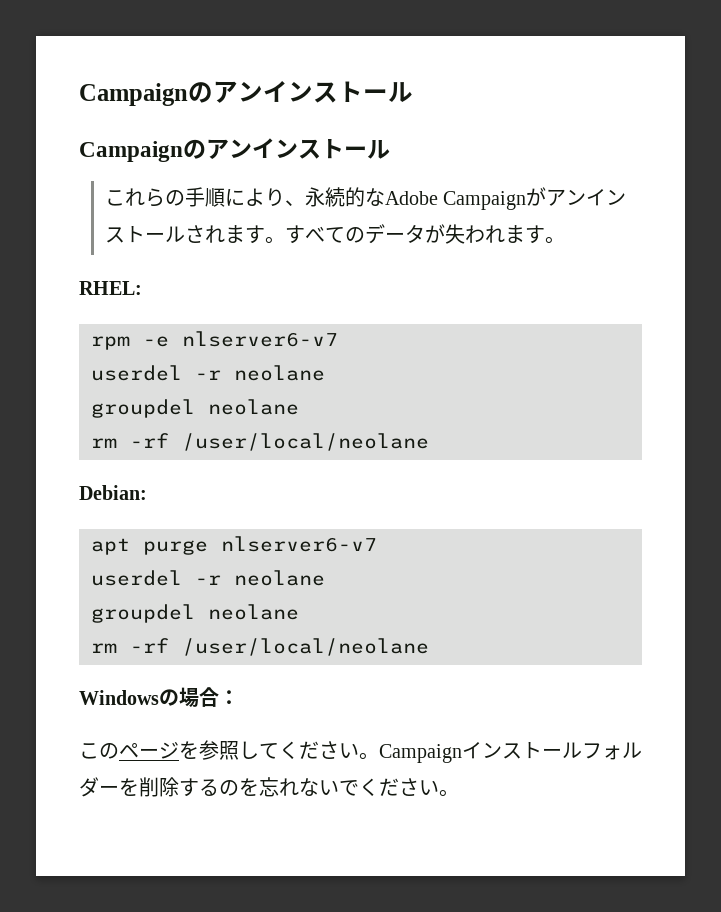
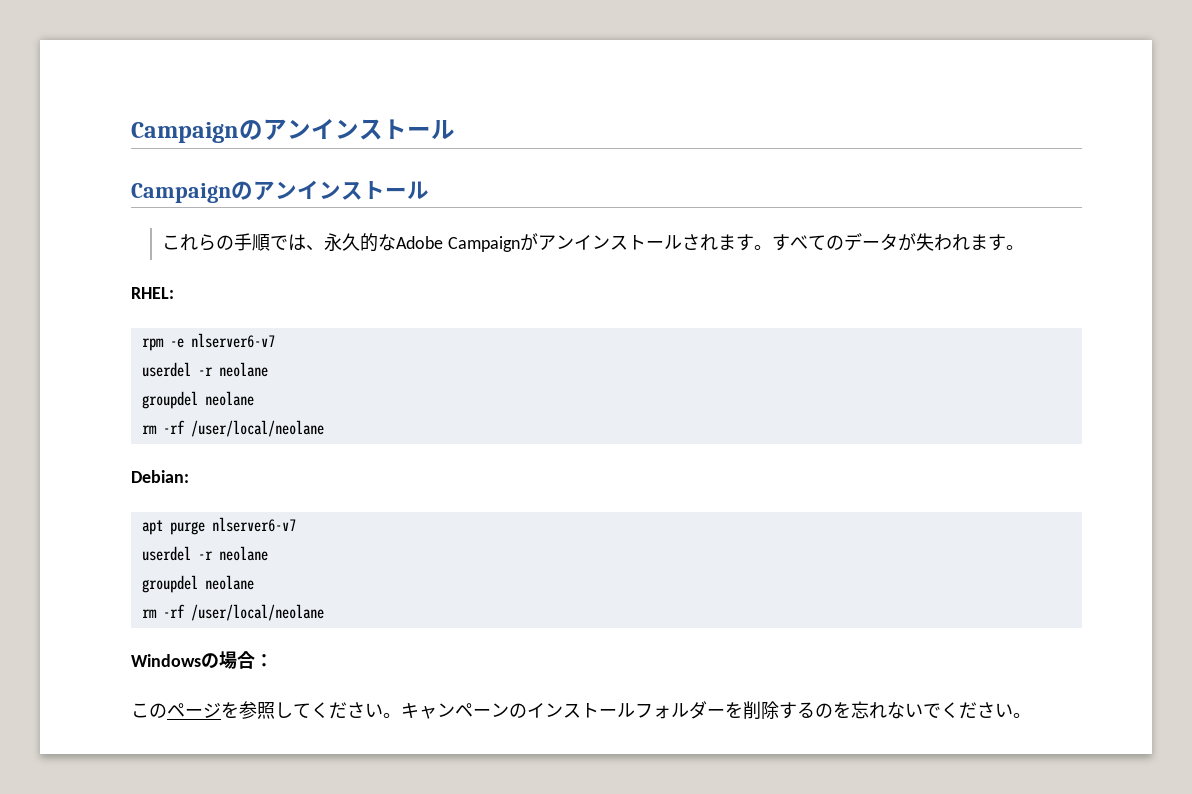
- これらの手順により、永続的なAdobe Campaignがアンインストールされます。
+ これらの手順では、永久的なAdobe Campaignがアンインストールされます。
- Campaignインストールフォルダーを削除するのを忘れないでください。
+ キャンペーンのインストールフォルダーを削除するのを忘れないでください。

